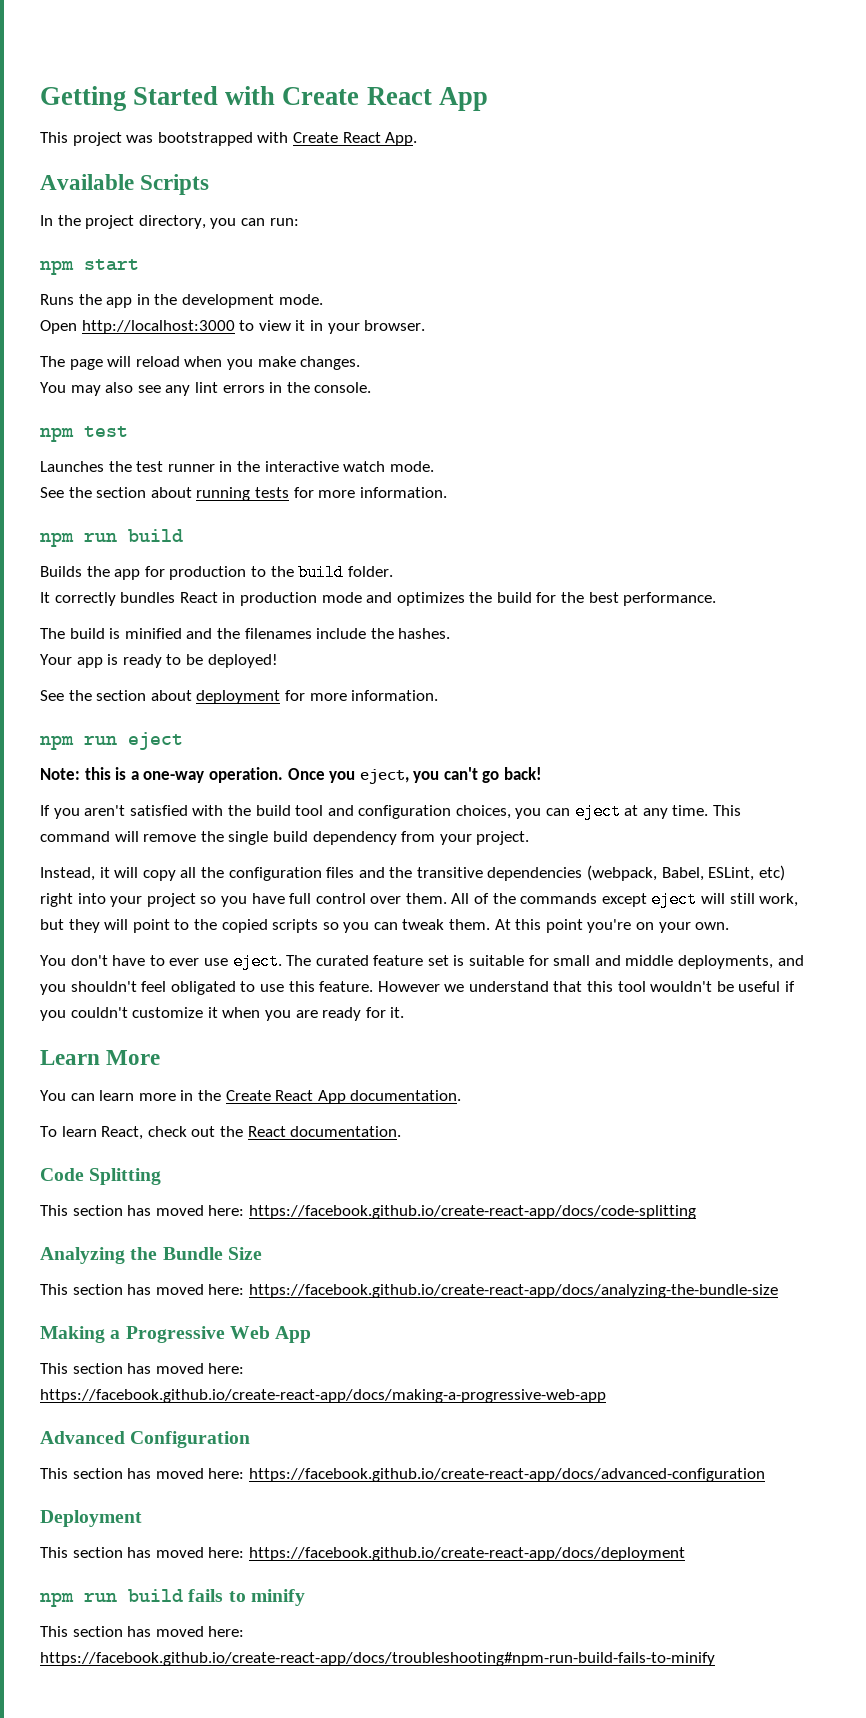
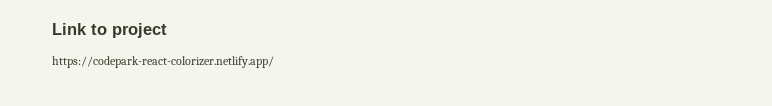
- Getting Started with Create React App
- This project was bootstrapped with Create React App.
- Available Scripts
- In the project directory, you can run:
- npm start
- Runs the app in the development mode.
- Open http://localhost:3000 to view it in your browser.
- The page will reload when you make changes.
- You may also see any lint errors in the console.
- npm test
- Launches the test runner in the interactive watch mode.
- See the section about running tests for more information.
- npm run build
- Builds the app for production to the build folder.
- It correctly bundles React in production mode and optimizes the build for the best performance.
- The build is minified and the filenames include the hashes.
- Your app is ready to be deployed!
- See the section about deployment for more information.
- npm run eject
- Note: this is a one-way operation. Once you eject, you can't go back!
- If you aren't satisfied with the build tool and configuration choices, you can eject at any time. This command will remove the single build dependency from your project.
- Instead, it will copy all the configuration files and the transitive dependencies (webpack, Babel, ESLint, etc) right into your project so you have full control over them. All of the commands except eject will still work, but they will point to the copied scripts so you can tweak them. At this point you're on your own.
- You don't have to ever use eject. The curated feature set is suitable for small and middle deployments, and you shouldn't feel obligated to use this feature. However we understand that this tool wouldn't be useful if you couldn't customize it when you are ready for it.
- Learn More
- You can learn more in the Create React App documentation.
- To learn React, check out the React documentation.
- Code Splitting
- This section has moved here: https://facebook.github.io/create-react-app/docs/code-splitting
- Analyzing the Bundle Size
- This section has moved here: https://facebook.github.io/create-react-app/docs/analyzing-the-bundle-size
- Making a Progressive Web App
- This section has moved here: https://facebook.github.io/create-react-app/docs/making-a-progressive-web-app
- Advanced Configuration
- This section has moved here: https://facebook.github.io/create-react-app/docs/advanced-configuration
- Deployment
- This section has moved here: https://facebook.github.io/create-react-app/docs/deployment
- npm run build fails to minify
- This section has moved here: https://facebook.github.io/create-react-app/docs/troubleshooting#npm-run-build-fails-to-minify
+ Link to project
+ https://codepark-react-colorizer.netlify.app/

